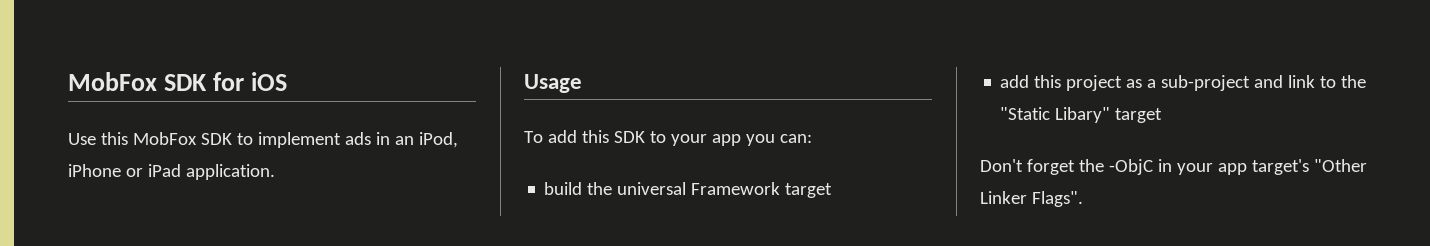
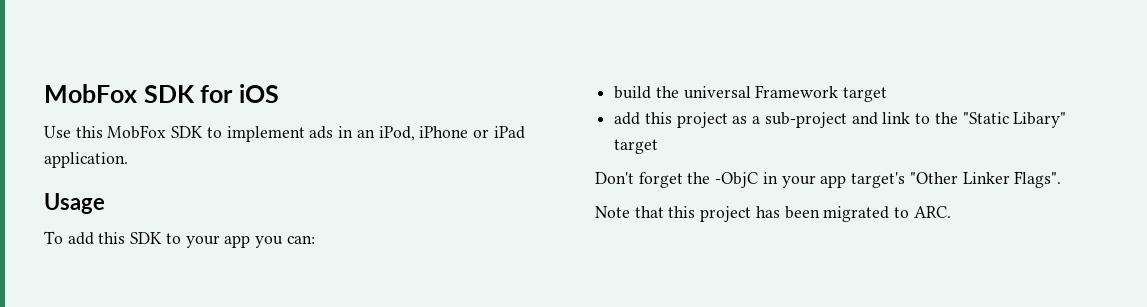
+ Note that this project has been migrated to ARC.

